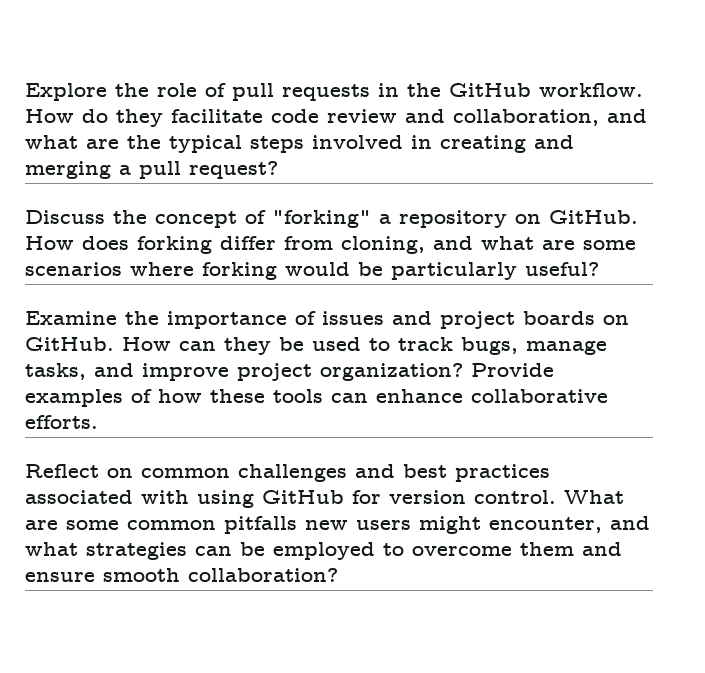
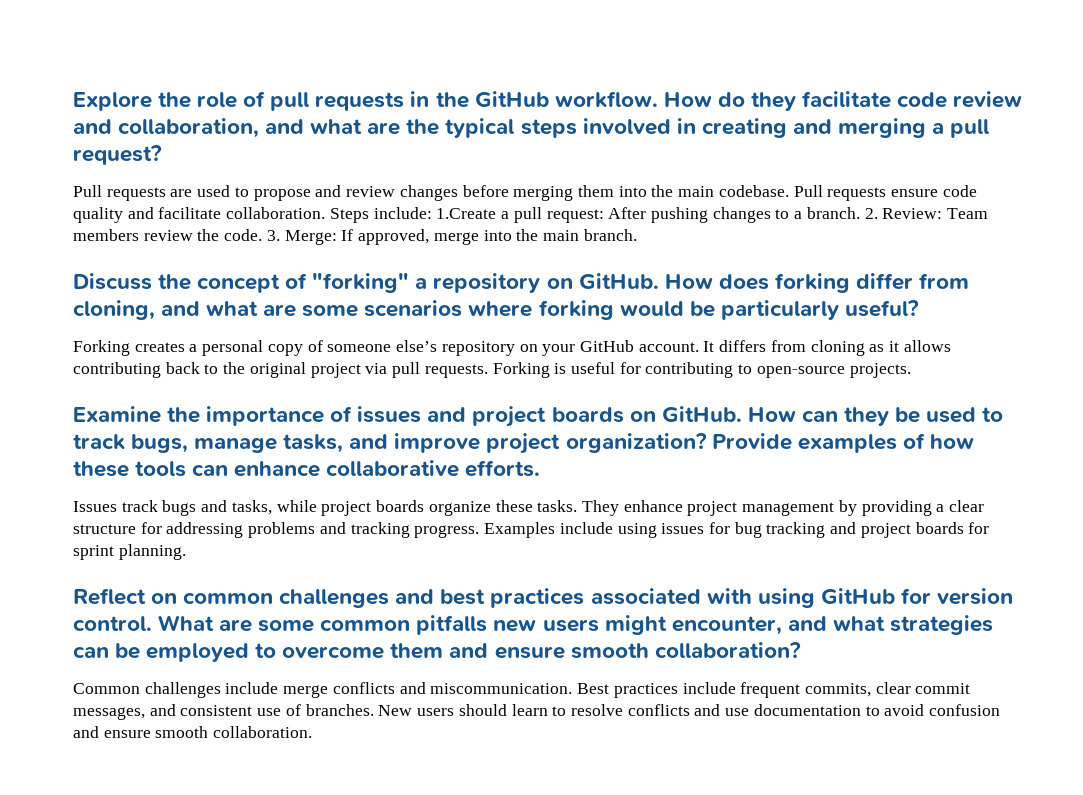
+ Pull requests are used to propose and review changes before merging them into the main codebase. Pull requests ensure code quality and facilitate collaboration. Steps include: 1.Create a pull request: After pushing changes to a branch. 2. Review: Team members review the code. 3. Merge: If approved, merge into the main branch.
+ Forking creates a personal copy of someone else’s repository on your GitHub account. It differs from cloning as it allows contributing back to the original project via pull requests. Forking is useful for contributing to open-source projects.
+ Issues track bugs and tasks, while project boards organize these tasks. They enhance project management by providing a clear structure for addressing problems and tracking progress. Examples include using issues for bug tracking and project boards for sprint planning.
+ Common challenges include merge conflicts and miscommunication. Best practices include frequent commits, clear commit messages, and consistent use of branches. New users should learn to resolve conflicts and use documentation to avoid confusion and ensure smooth collaboration.

